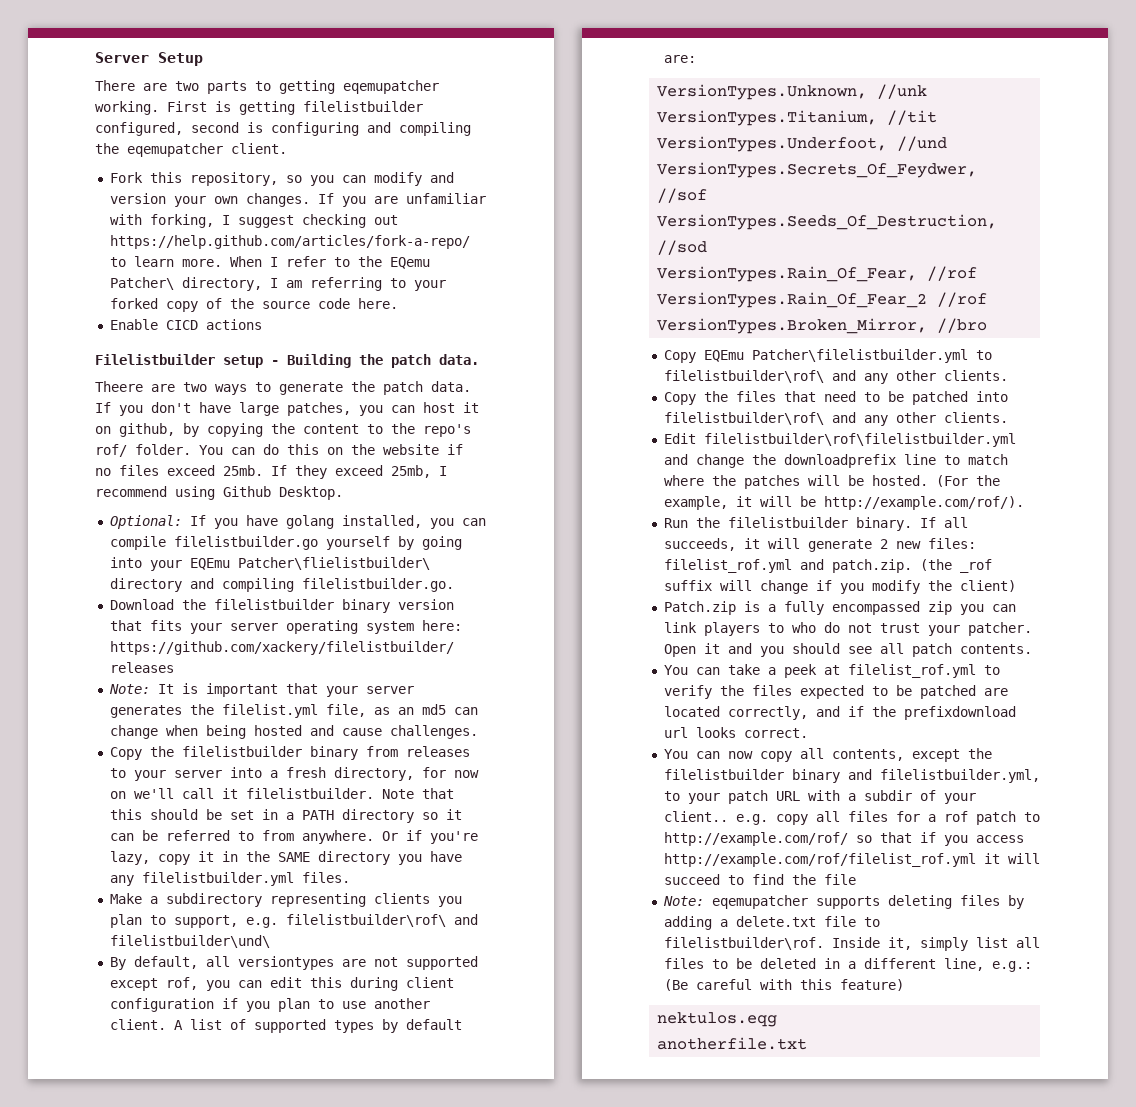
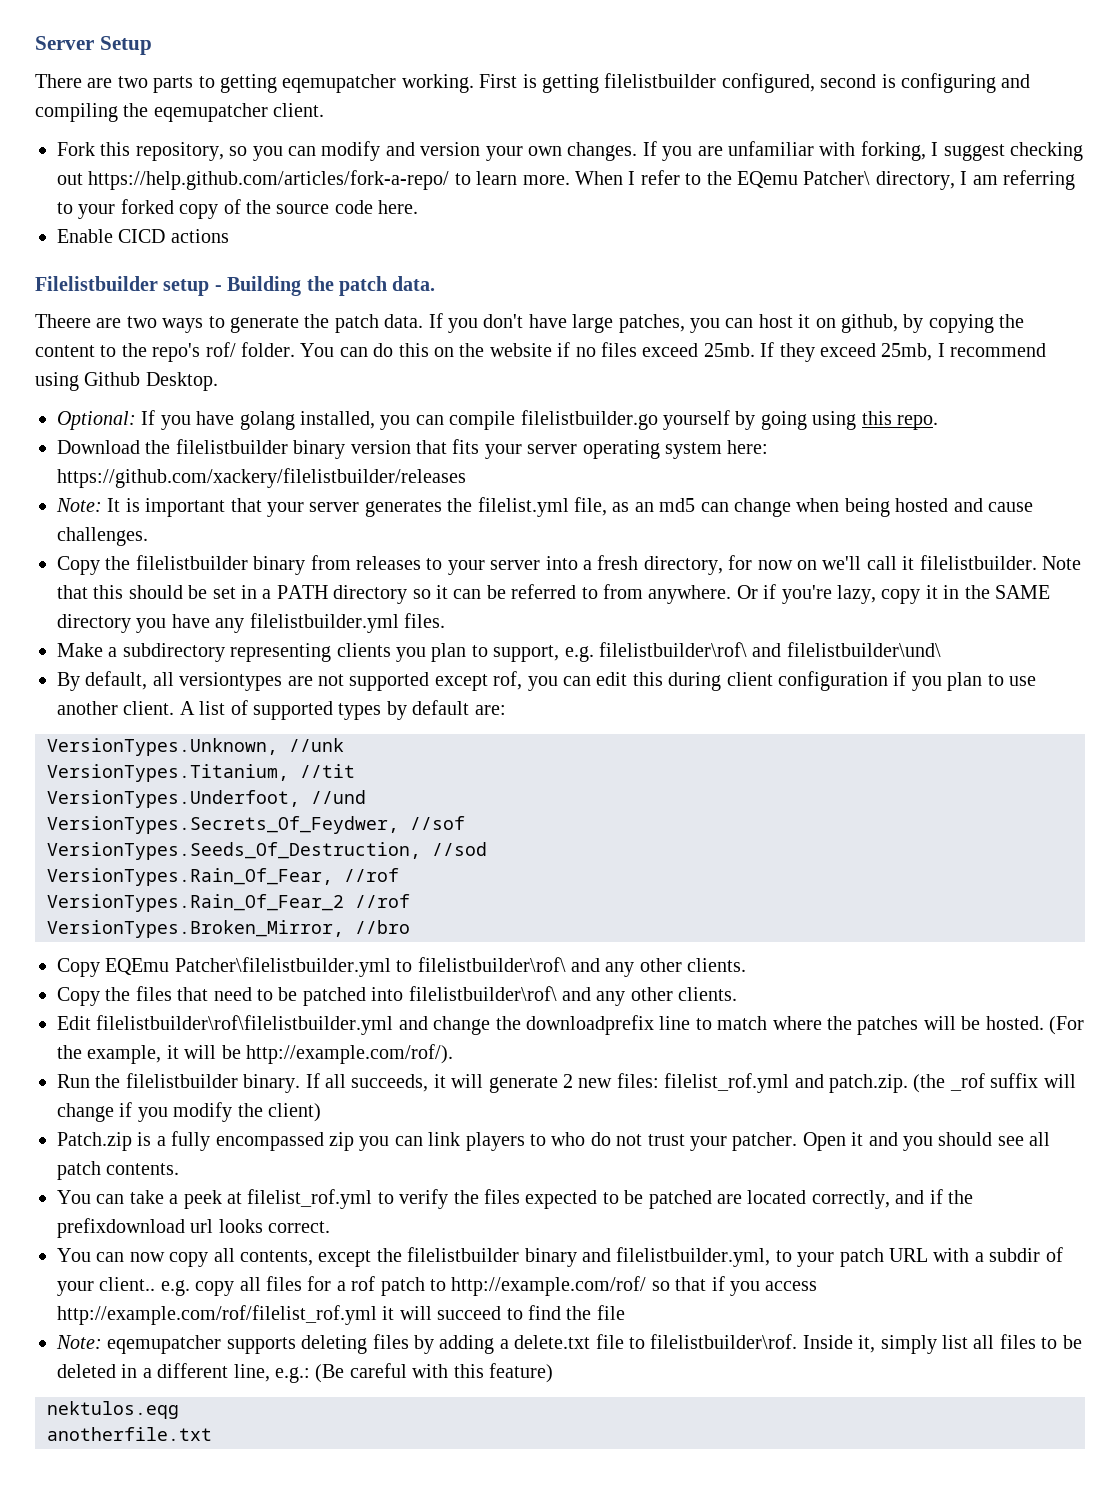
- Optional: If you have golang installed, you can compile filelistbuilder.go yourself by going into your EQEmu Patcher\flielistbuilder\ directory and compiling filelistbuilder.go.
+ Optional: If you have golang installed, you can compile filelistbuilder.go yourself by going using this repo.

